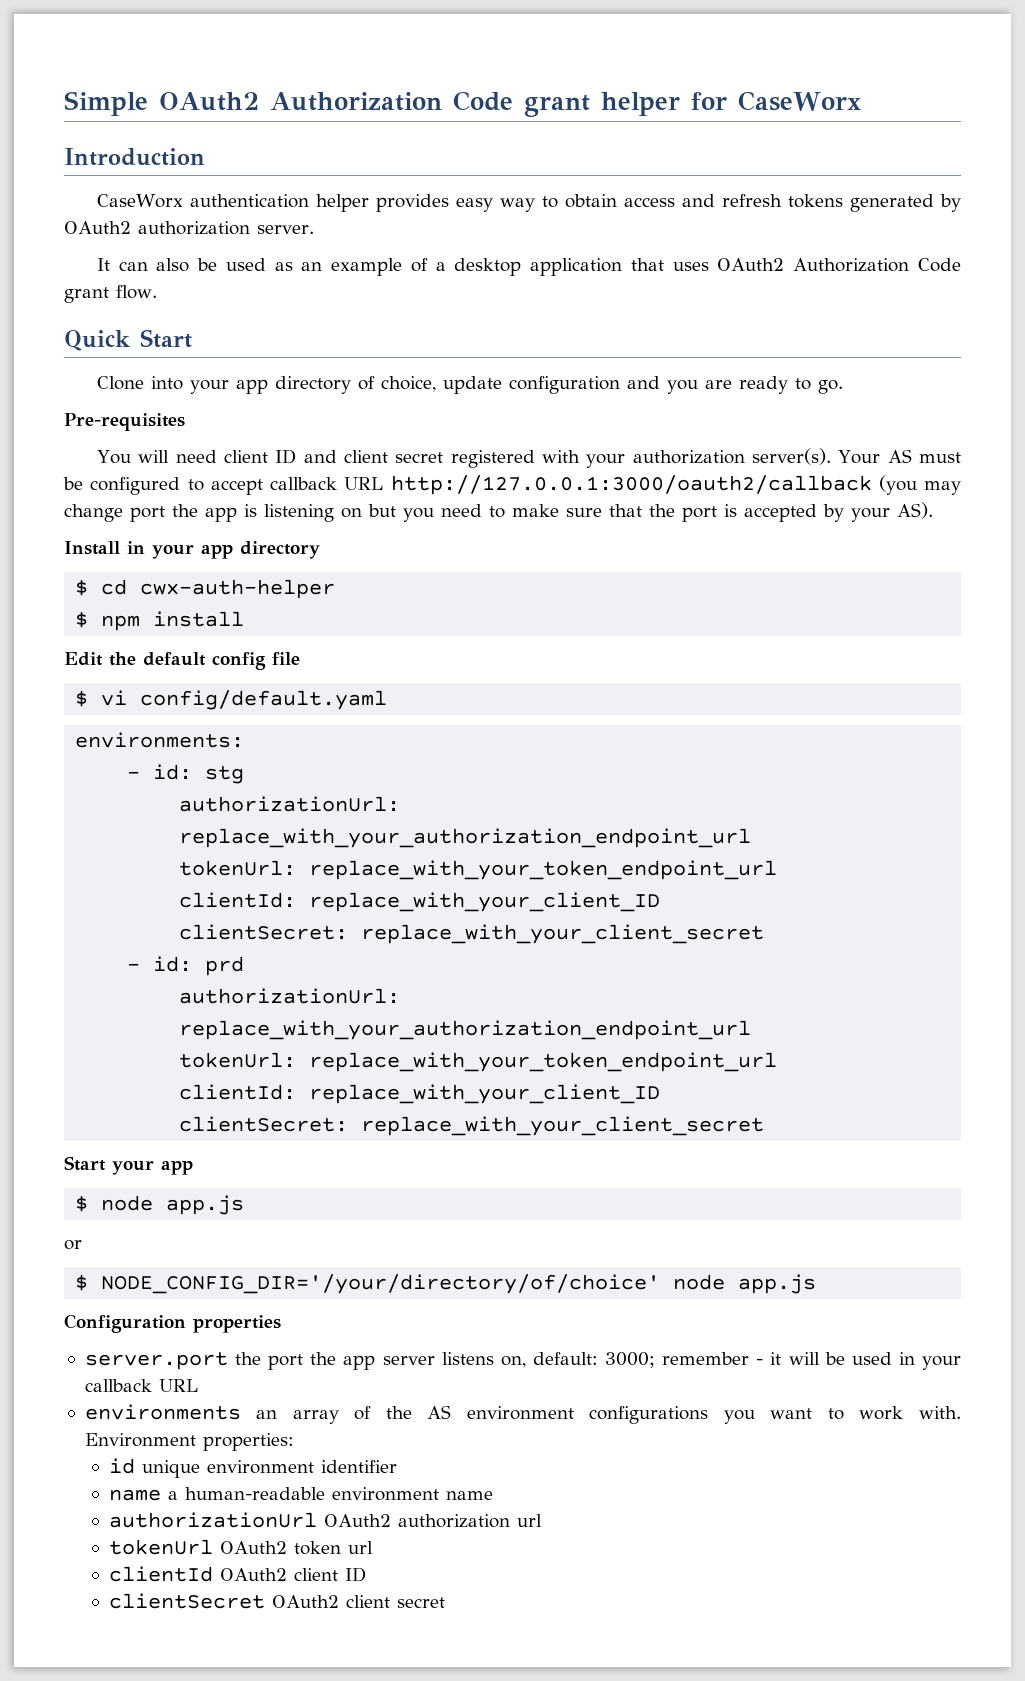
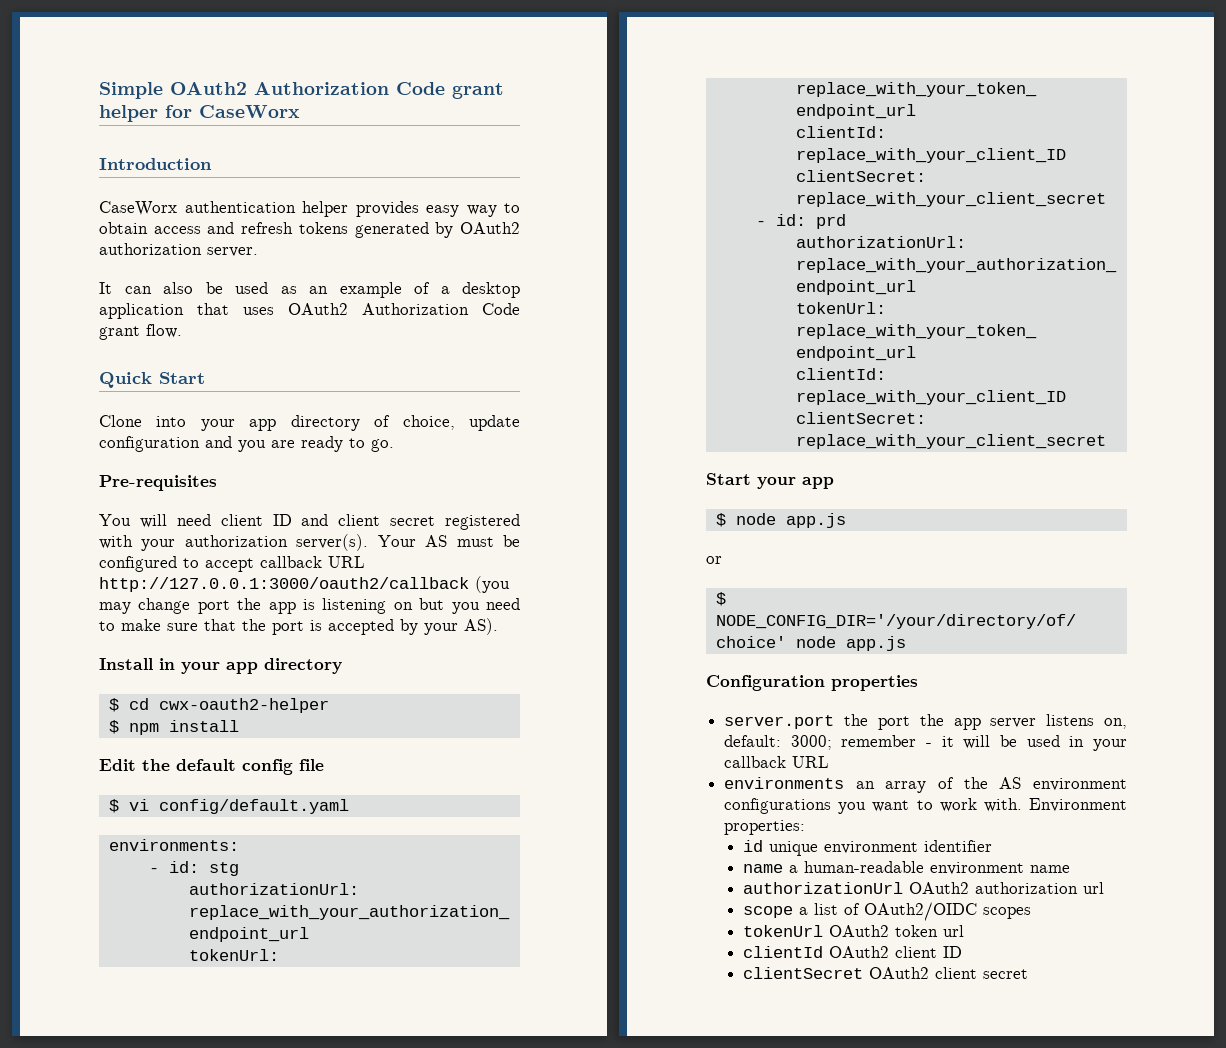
- $ cd cwx-auth-helper
+ $ cd cwx-oauth2-helper
+ scope a list of OAuth2/OIDC scopes

